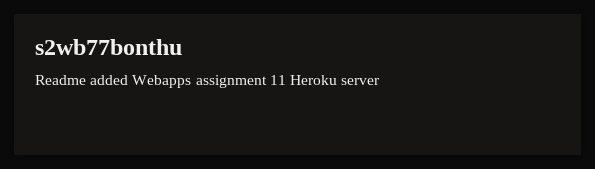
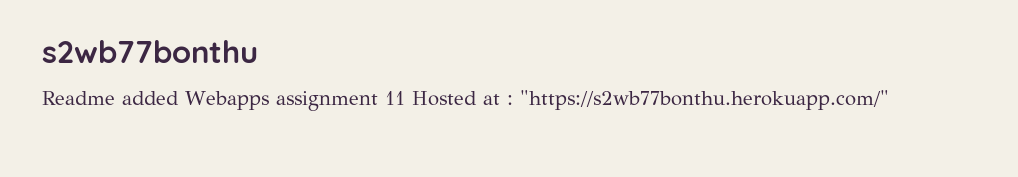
- Readme added Webapps assignment 11 Heroku server
+ Readme added Webapps assignment 11 Hosted at : "https://s2wb77bonthu.herokuapp.com/"

